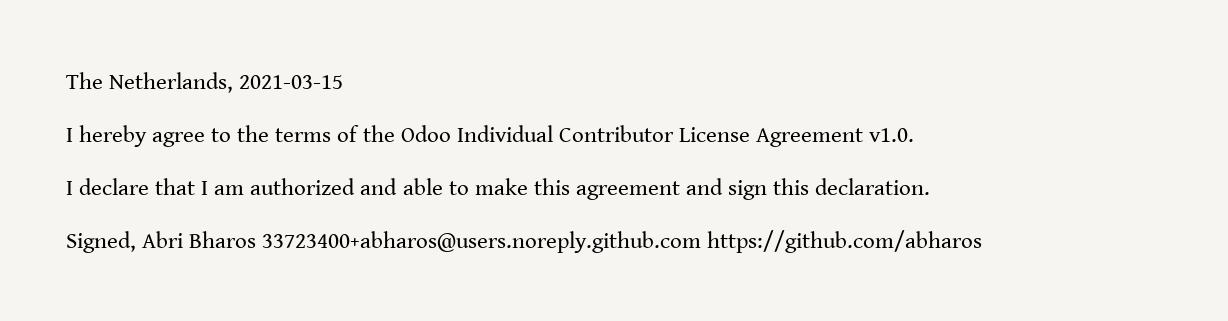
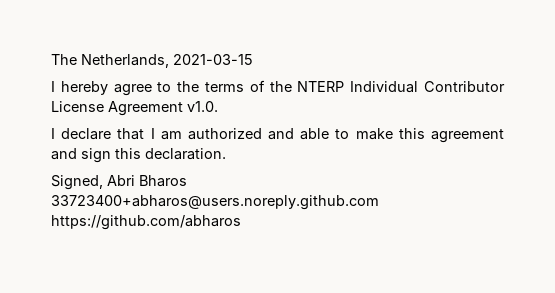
- I hereby agree to the terms of the Odoo Individual Contributor License Agreement v1.0.
+ I hereby agree to the terms of the NTERP Individual Contributor License Agreement v1.0.

